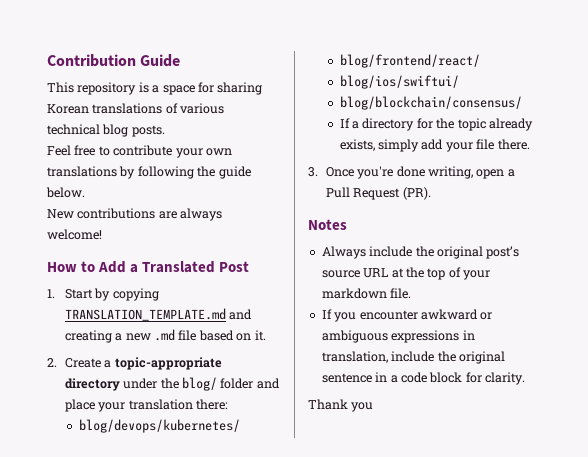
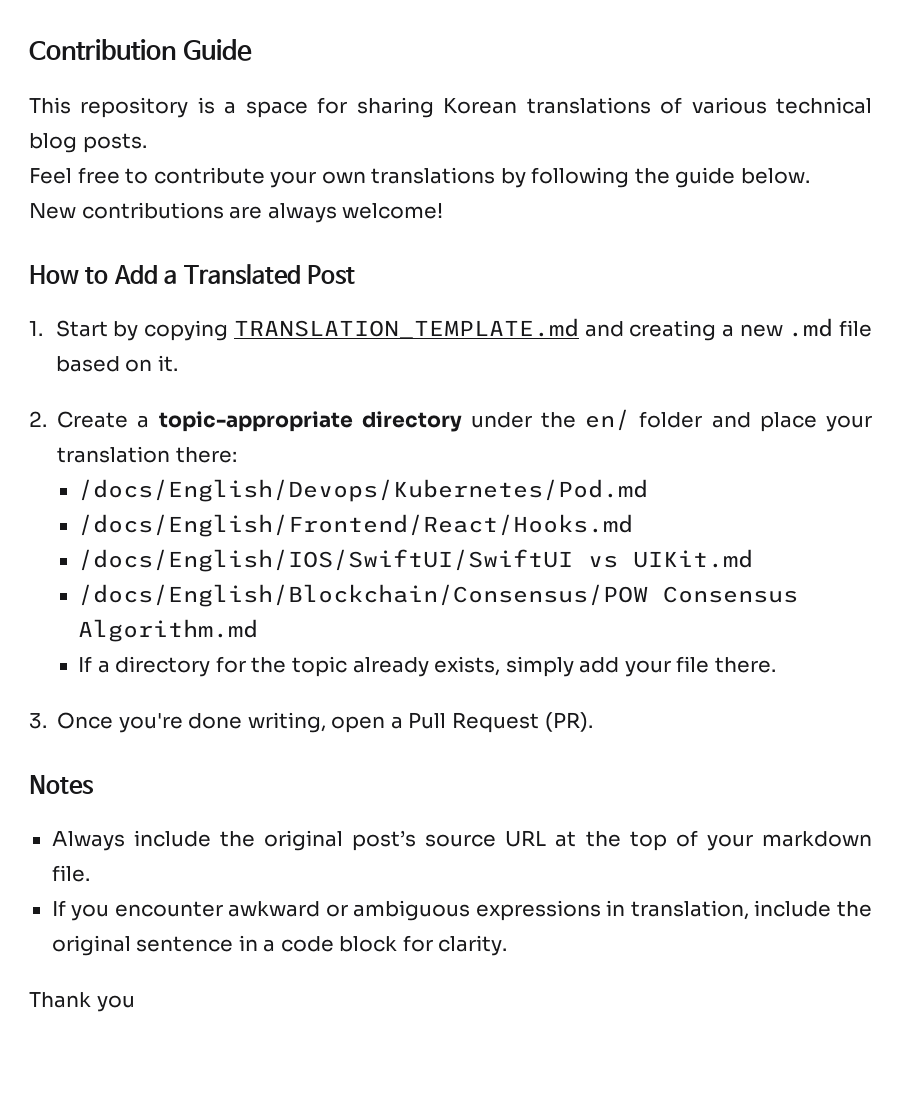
- 2. Create a topic-appropriate directory under the blog/ folder and place your translation there:
+ 2. Create a topic-appropriate directory under the en/ folder and place your translation there:
- blog/devops/kubernetes/
- blog/frontend/react/
- blog/ios/swiftui/
- blog/blockchain/consensus/
+ /docs/English/Devops/Kubernetes/Pod.md
+ /docs/English/Frontend/React/Hooks.md
+ /docs/English/IOS/SwiftUI/SwiftUI vs UIKit.md
+ /docs/English/Blockchain/Consensus/POW Consensus Algorithm.md

